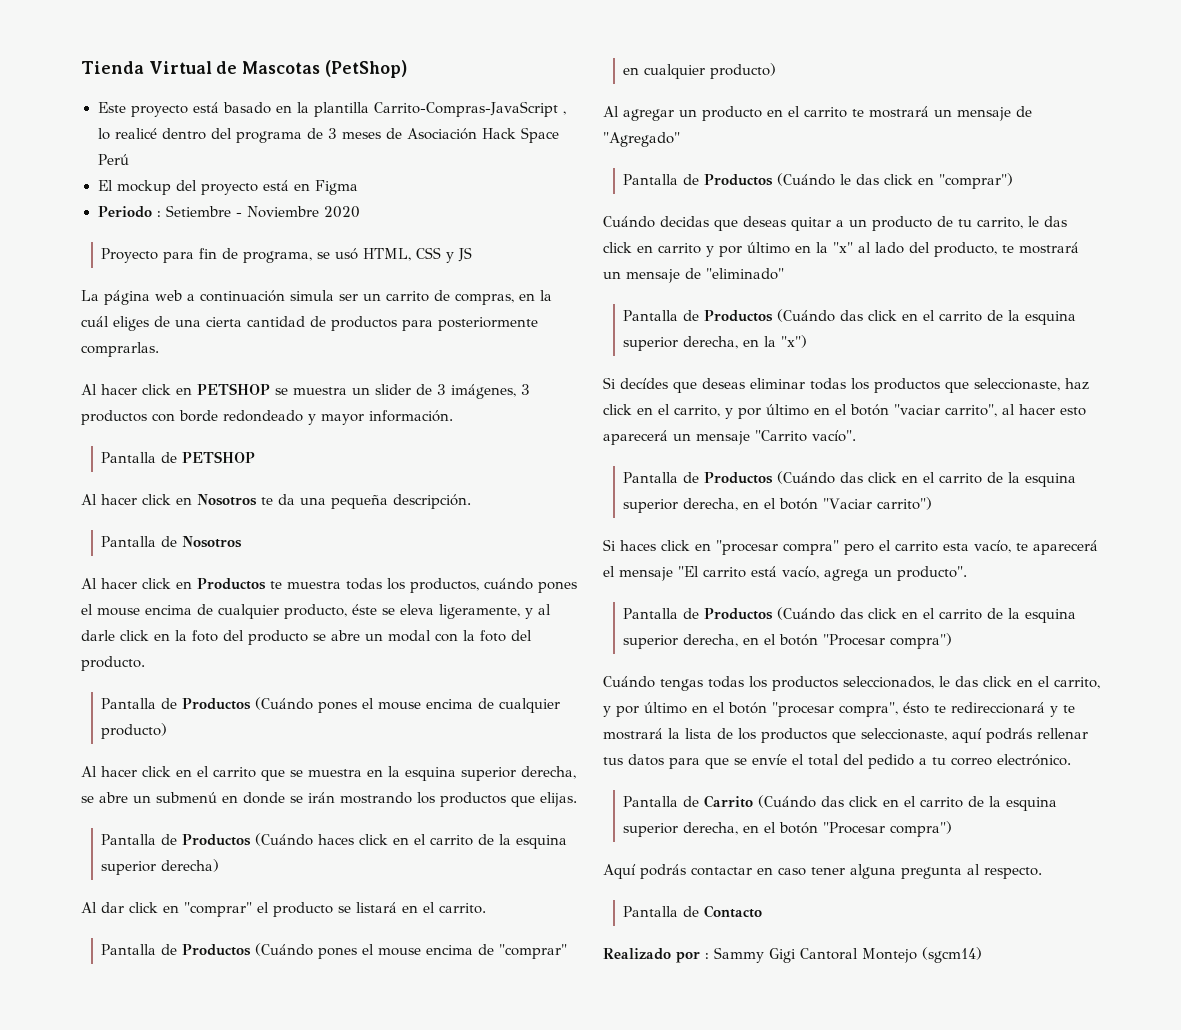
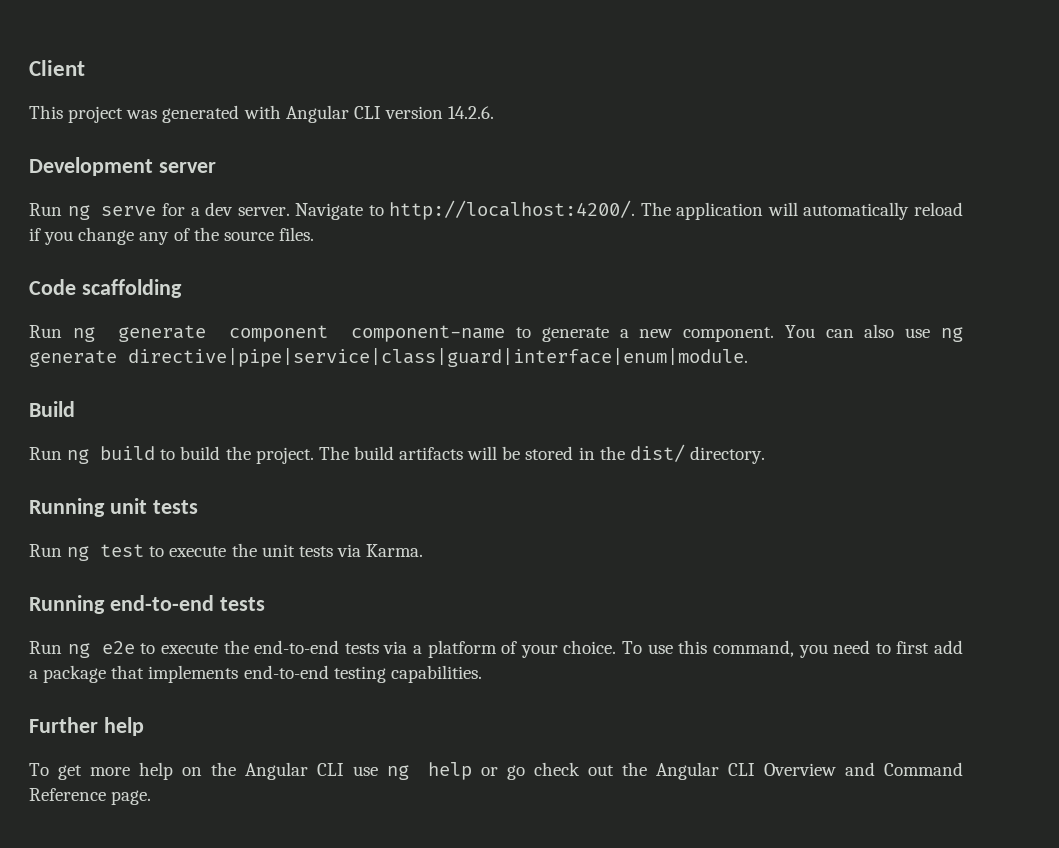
- Tienda Virtual de Mascotas (PetShop)
- Este proyecto está basado en la plantilla Carrito-Compras-JavaScript , lo realicé dentro del programa de 3 meses de Asociación Hack Space Perú
- El mockup del proyecto está en Figma
- Periodo : Setiembre - Noviembre 2020
- Proyecto para fin de programa, se usó HTML, CSS y JS
- La página web a continuación simula ser un carrito de compras, en la cuál eliges de una cierta cantidad de productos para posteriormente comprarlas.
- Al hacer click en PETSHOP se muestra un slider de 3 imágenes, 3 productos con borde redondeado y mayor información.
- Pantalla de PETSHOP
- Al hacer click en Nosotros te da una pequeña descripción.
- Pantalla de Nosotros
- Al hacer click en Productos te muestra todas los productos, cuándo pones el mouse encima de cualquier producto, éste se eleva ligeramente, y al darle click en la foto del producto se abre un modal con la foto del producto.
- Pantalla de Productos (Cuándo pones el mouse encima de cualquier producto)
- Al hacer click en el carrito que se muestra en la esquina superior derecha, se abre un submenú en donde se irán mostrando los productos que elijas.
- Pantalla de Productos (Cuándo haces click en el carrito de la esquina superior derecha)
- Al dar click en "comprar" el producto se listará en el carrito.
- Pantalla de Productos (Cuándo pones el mouse encima de "comprar" en cualquier producto)
- Al agregar un producto en el carrito te mostrará un mensaje de "Agregado"
- Pantalla de Productos (Cuándo le das click en "comprar")
- Cuándo decidas que deseas quitar a un producto de tu carrito, le das click en carrito y por último en la "x" al lado del producto, te mostrará un mensaje de "eliminado"
- Pantalla de Productos (Cuándo das click en el carrito de la esquina superior derecha, en la "x")
- Si decídes que deseas eliminar todas los productos que seleccionaste, haz click en el carrito, y por último en el botón "vaciar carrito", al hacer esto aparecerá un mensaje "Carrito vacío".
- Pantalla de Productos (Cuándo das click en el carrito de la esquina superior derecha, en el botón "Vaciar carrito")
- Si haces click en "procesar compra" pero el carrito esta vacío, te aparecerá el mensaje "El carrito está vacío, agrega un producto".
- Pantalla de Productos (Cuándo das click en el carrito de la esquina superior derecha, en el botón "Procesar compra")
- Cuándo tengas todas los productos seleccionados, le das click en el carrito, y por último en el botón "procesar compra", ésto te redireccionará y te mostrará la lista de los productos que seleccionaste, aquí podrás rellenar tus datos para que se envíe el total del pedido a tu correo electrónico.
- Pantalla de Carrito (Cuándo das click en el carrito de la esquina superior derecha, en el botón "Procesar compra")
- Aquí podrás contactar en caso tener alguna pregunta al respecto.
- Pantalla de Contacto
- Realizado por : Sammy Gigi Cantoral Montejo (sgcm14)
+ Client
+ This project was generated with Angular CLI version 14.2.6.
+ Development server
+ Run ng serve for a dev server. Navigate to http://localhost:4200/. The application will automatically reload if you change any of the source files.
+ Code scaffolding
+ Run ng generate component component-name to generate a new component. You can also use ng generate directive|pipe|service|class|guard|interface|enum|module.
+ Build
+ Run ng build to build the project. The build artifacts will be stored in the dist/ directory.
+ Running unit tests
+ Run ng test to execute the unit tests via Karma.
+ Running end-to-end tests
+ Run ng e2e to execute the end-to-end tests via a platform of your choice. To use this command, you need to first add a package that implements end-to-end testing capabilities.
+ Further help
+ To get more help on the Angular CLI use ng help or go check out the Angular CLI Overview and Command Reference page.

